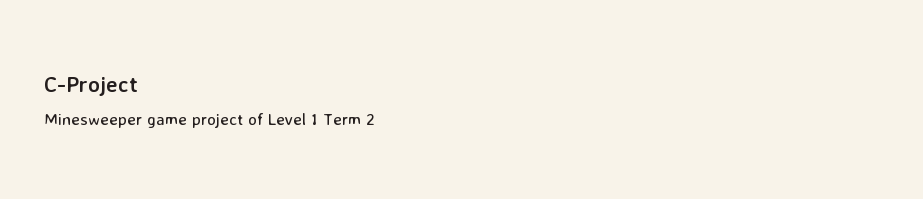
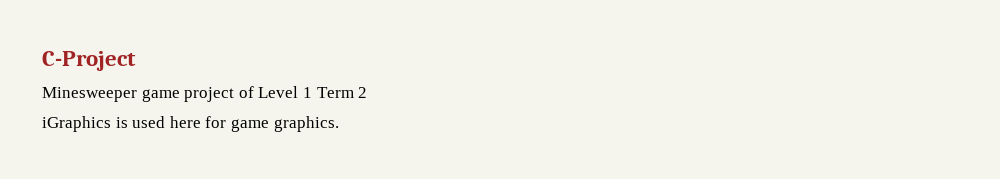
+ iGraphics is used here for game graphics.

